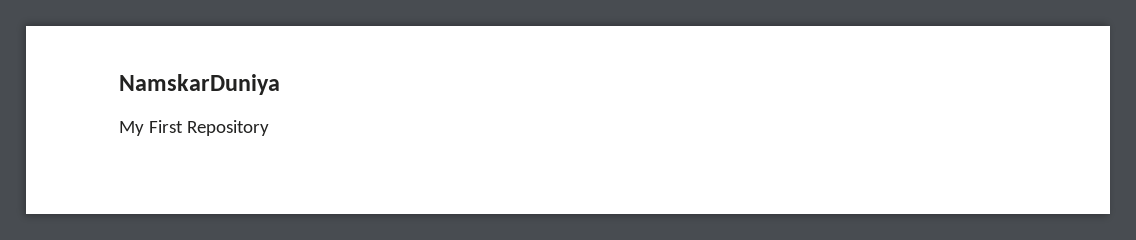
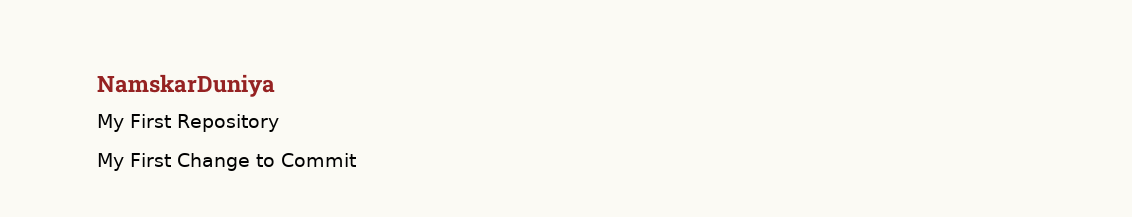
+ My First Change to Commit

